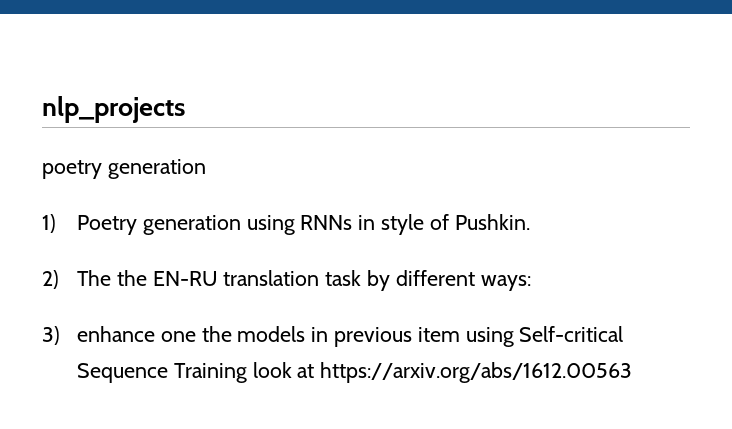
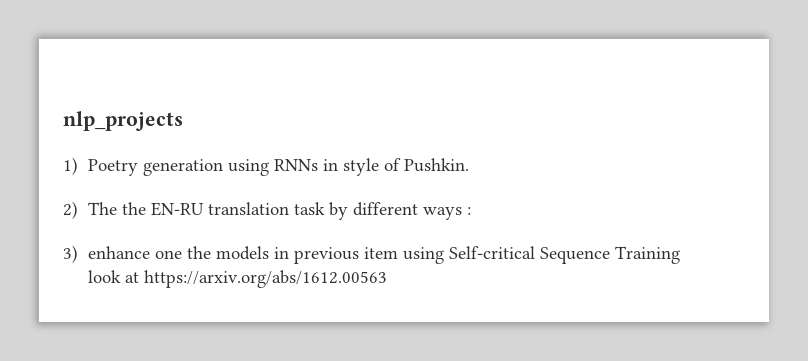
- poetry generation
- 2) The the EN-RU translation task by different ways:
+ 2) The the EN-RU translation task by different ways :
- 3) enhance one the models in previous item using Self-critical Sequence Training look at https://arxiv.org/abs/1612.00563
+ 3) enhance one the models in previous item using Self-critical Sequence Training
+ look at https://arxiv.org/abs/1612.00563

